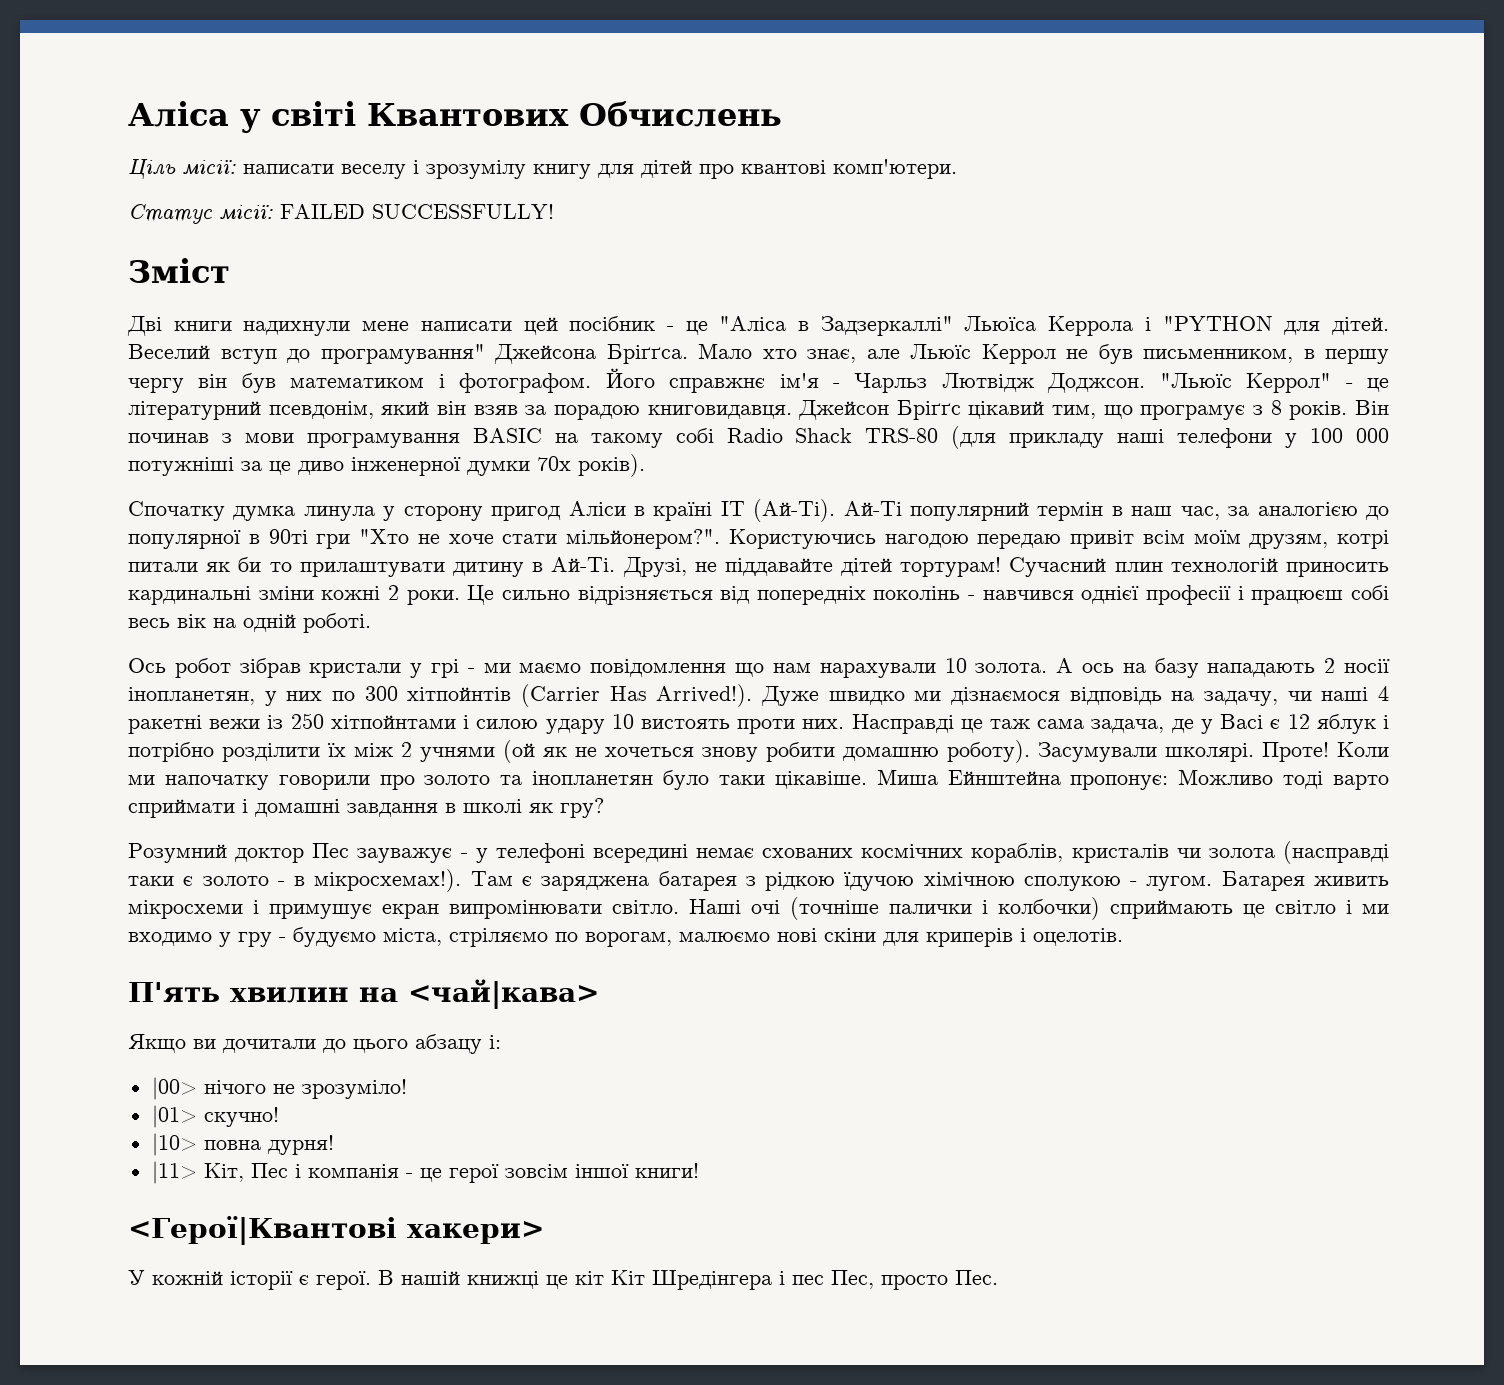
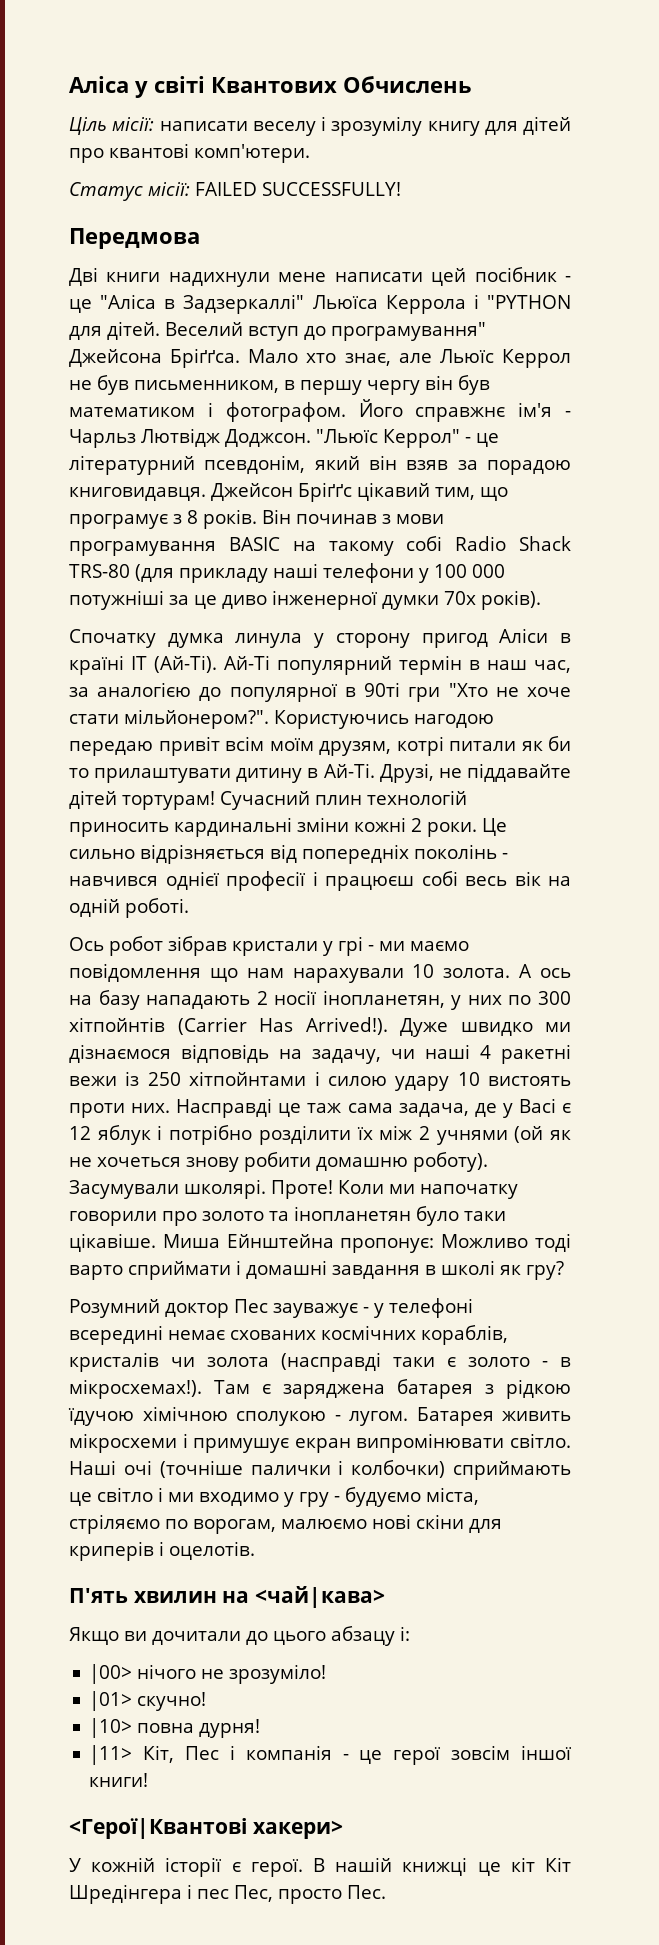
- Зміст
+ Передмова

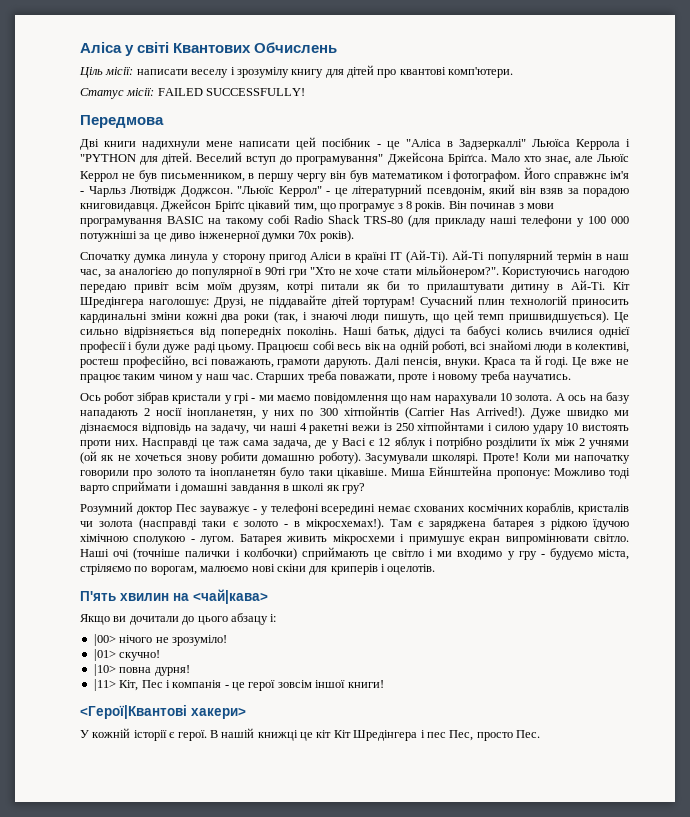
- Друзі, не піддавайте дітей тортурам!
+ Кіт Шредінгера наголошує: Друзі, не піддавайте дітей тортурам!
- Сучасний плин технологій приносить кардинальні зміни кожні 2 роки.
+ Сучасний плин технологій приносить кардинальні зміни кожні два роки (так, і знаючі люди пишуть, що цей темп пришвидшується).
- Це сильно відрізняється від попередніх поколінь - навчився однієї професії і працюєш собі весь вік на одній роботі.
+ Це сильно відрізняється від попередніх поколінь. Наші батьк, дідусі та бабусі колись вчилися однієї професії і були дуже раді цьому. Працюєш собі весь вік на одній роботі, всі знайомі люди в колективі, ростеш професійно, всі поважають, грамоти дарують. Далі пенсія, внуки. Краса та й годі. Це вже не працює таким чином у наш час. Старших треба поважати, проте і новому треба научатись.

